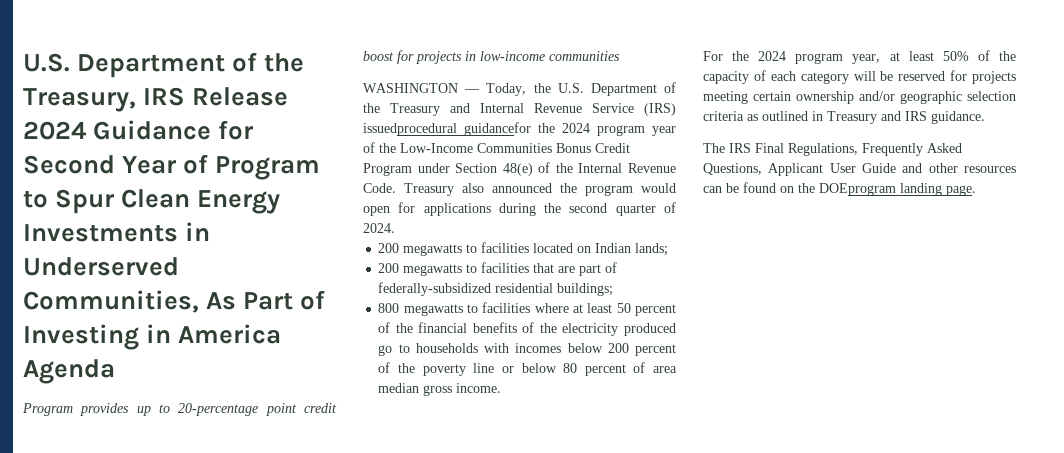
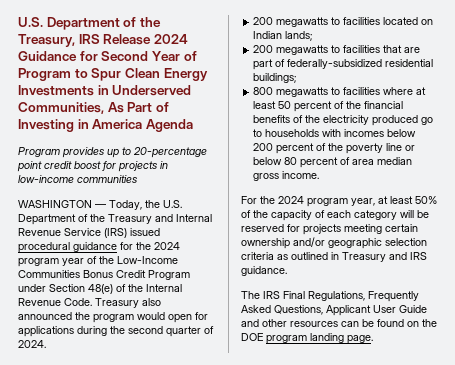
- WASHINGTON — Today, the U.S. Department of the Treasury and Internal Revenue Service (IRS) issuedprocedural guidancefor the 2024 program year of the Low-Income Communities Bonus Credit Program under Section 48(e) of the Internal Revenue Code.
+ WASHINGTON — Today, the U.S. Department of the Treasury and Internal Revenue Service (IRS) issued procedural guidance for the 2024 program year of the Low-Income Communities Bonus Credit Program under Section 48(e) of the Internal Revenue Code.
- The IRS Final Regulations, Frequently Asked Questions, Applicant User Guide and other resources can be found on the DOEprogram landing page.
+ The IRS Final Regulations, Frequently Asked Questions, Applicant User Guide and other resources can be found on the DOE program landing page.

